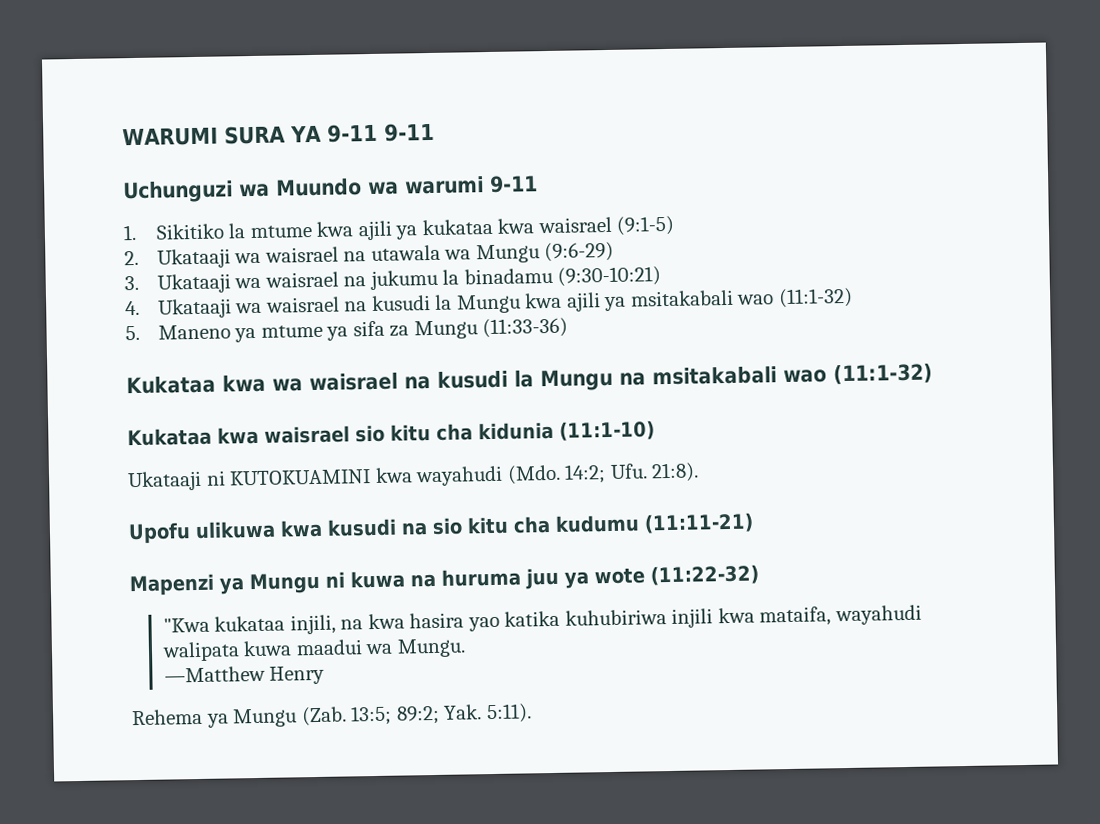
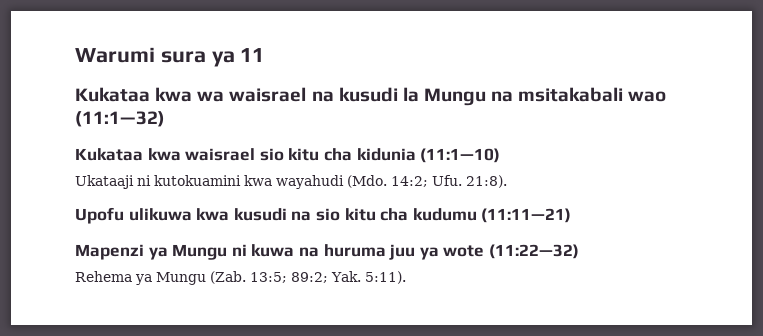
- WARUMI SURA YA 9-11 9-11
- Uchunguzi wa Muundo wa warumi 9-11
- 1. Sikitiko la mtume kwa ajili ya kukataa kwa waisrael (9:1-5)
- 2. Ukataaji wa waisrael na utawala wa Mungu (9:6-29)
- 3. Ukataaji wa waisrael na jukumu la binadamu (9:30-10:21)
- 4. Ukataaji wa waisrael na kusudi la Mungu kwa ajili ya msitakabali wao (11:1-32)
- 5. Maneno ya mtume ya sifa za Mungu (11:33-36)
+ Warumi sura ya 11
- Kukataa kwa wa waisrael na kusudi la Mungu na msitakabali wao (11:1-32)
+ Kukataa kwa wa waisrael na kusudi la Mungu na msitakabali wao (11:1—32)
- Kukataa kwa waisrael sio kitu cha kidunia (11:1-10)
+ Kukataa kwa waisrael sio kitu cha kidunia (11:1—10)
- Ukataaji ni KUTOKUAMINI kwa wayahudi (Mdo. 14:2; Ufu. 21:8).
+ Ukataaji ni kutokuamini kwa wayahudi (Mdo. 14:2; Ufu. 21:8).
- Upofu ulikuwa kwa kusudi na sio kitu cha kudumu (11:11-21)
+ Upofu ulikuwa kwa kusudi na sio kitu cha kudumu (11:11—21)
- Mapenzi ya Mungu ni kuwa na huruma juu ya wote (11:22-32)
- "Kwa kukataa injili, na kwa hasira yao katika kuhubiriwa injili kwa mataifa, wayahudi walipata kuwa maadui wa Mungu.
- —Matthew Henry
+ Mapenzi ya Mungu ni kuwa na huruma juu ya wote (11:22—32)

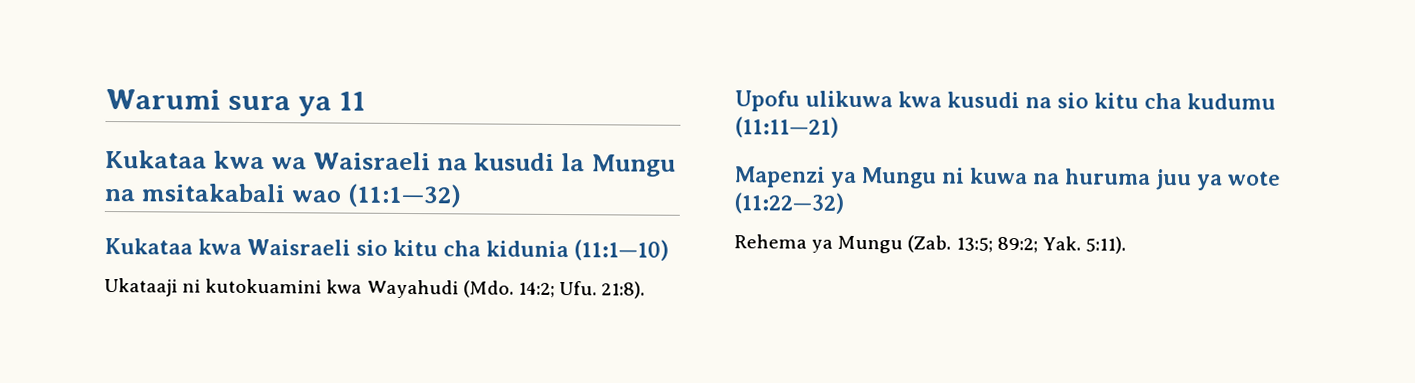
- Kukataa kwa wa waisrael na kusudi la Mungu na msitakabali wao (11:1—32)
+ Kukataa kwa wa Waisraeli na kusudi la Mungu na msitakabali wao (11:1—32)
- Kukataa kwa waisrael sio kitu cha kidunia (11:1—10)
+ Kukataa kwa Waisraeli sio kitu cha kidunia (11:1—10)
- Ukataaji ni kutokuamini kwa wayahudi (Mdo. 14:2; Ufu. 21:8).
+ Ukataaji ni kutokuamini kwa Wayahudi (Mdo. 14:2; Ufu. 21:8).

